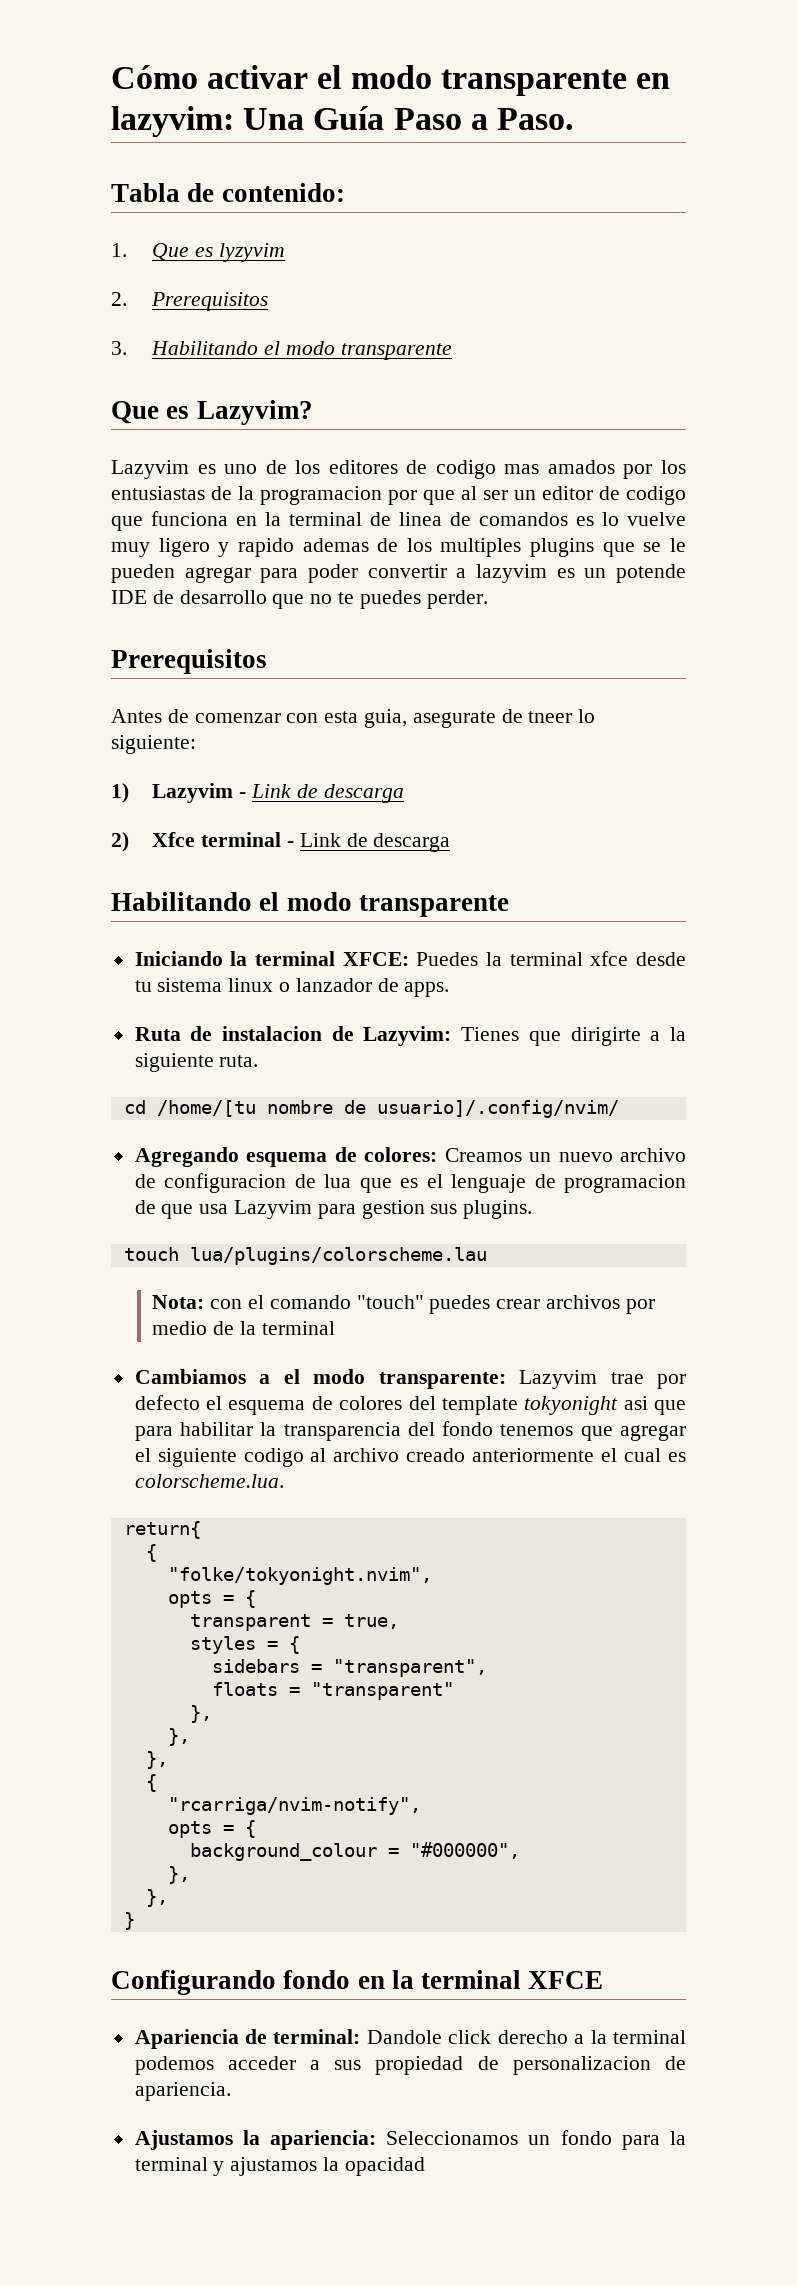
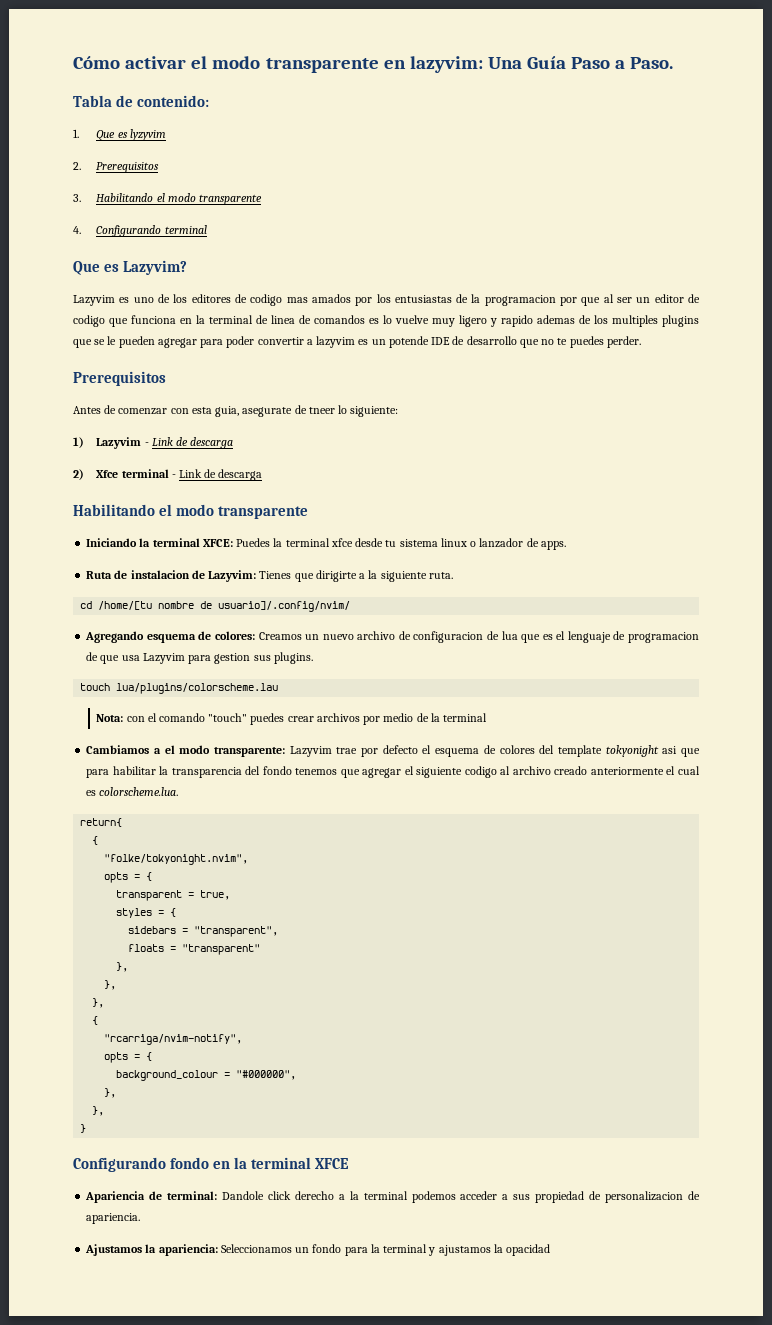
+ 4. Configurando terminal

